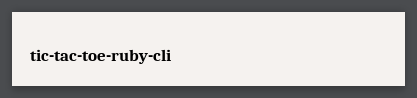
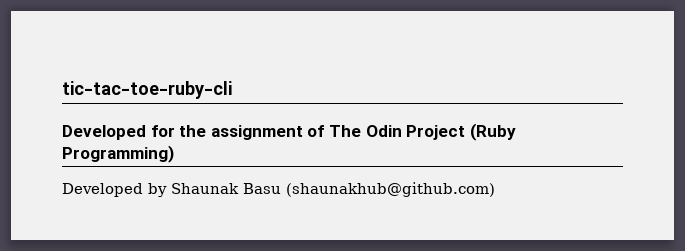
+ Developed for the assignment of The Odin Project (Ruby Programming)
+ Developed by Shaunak Basu (shaunakhub@github.com)

